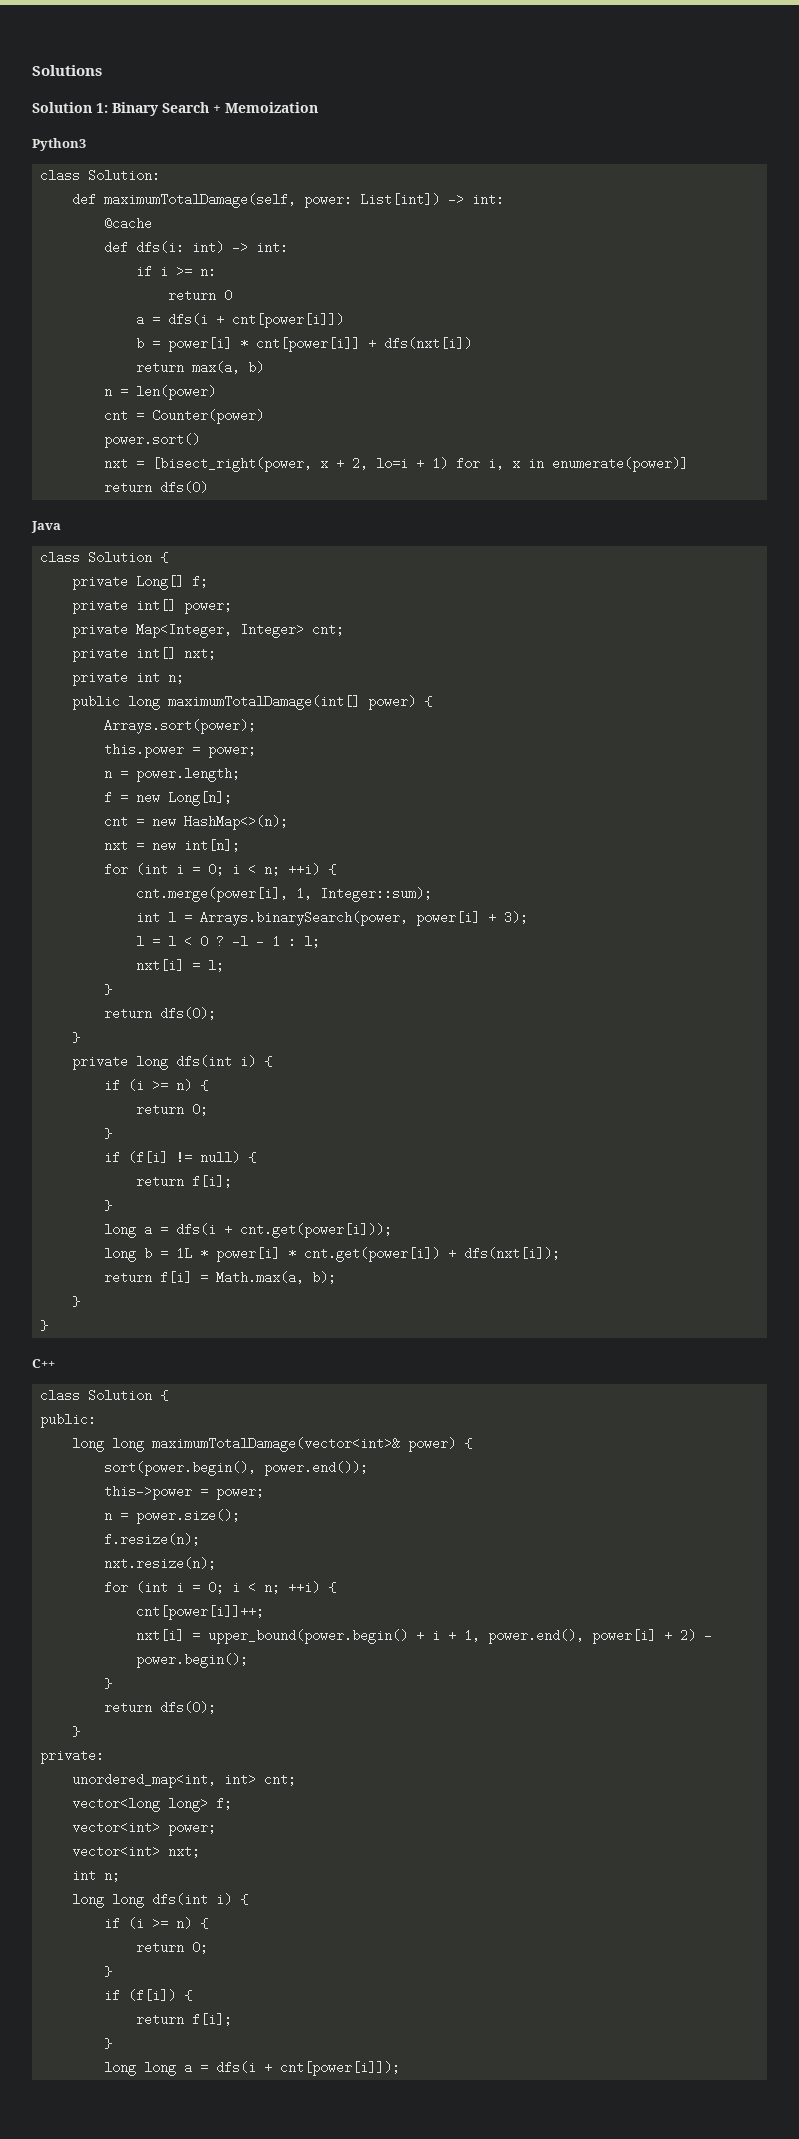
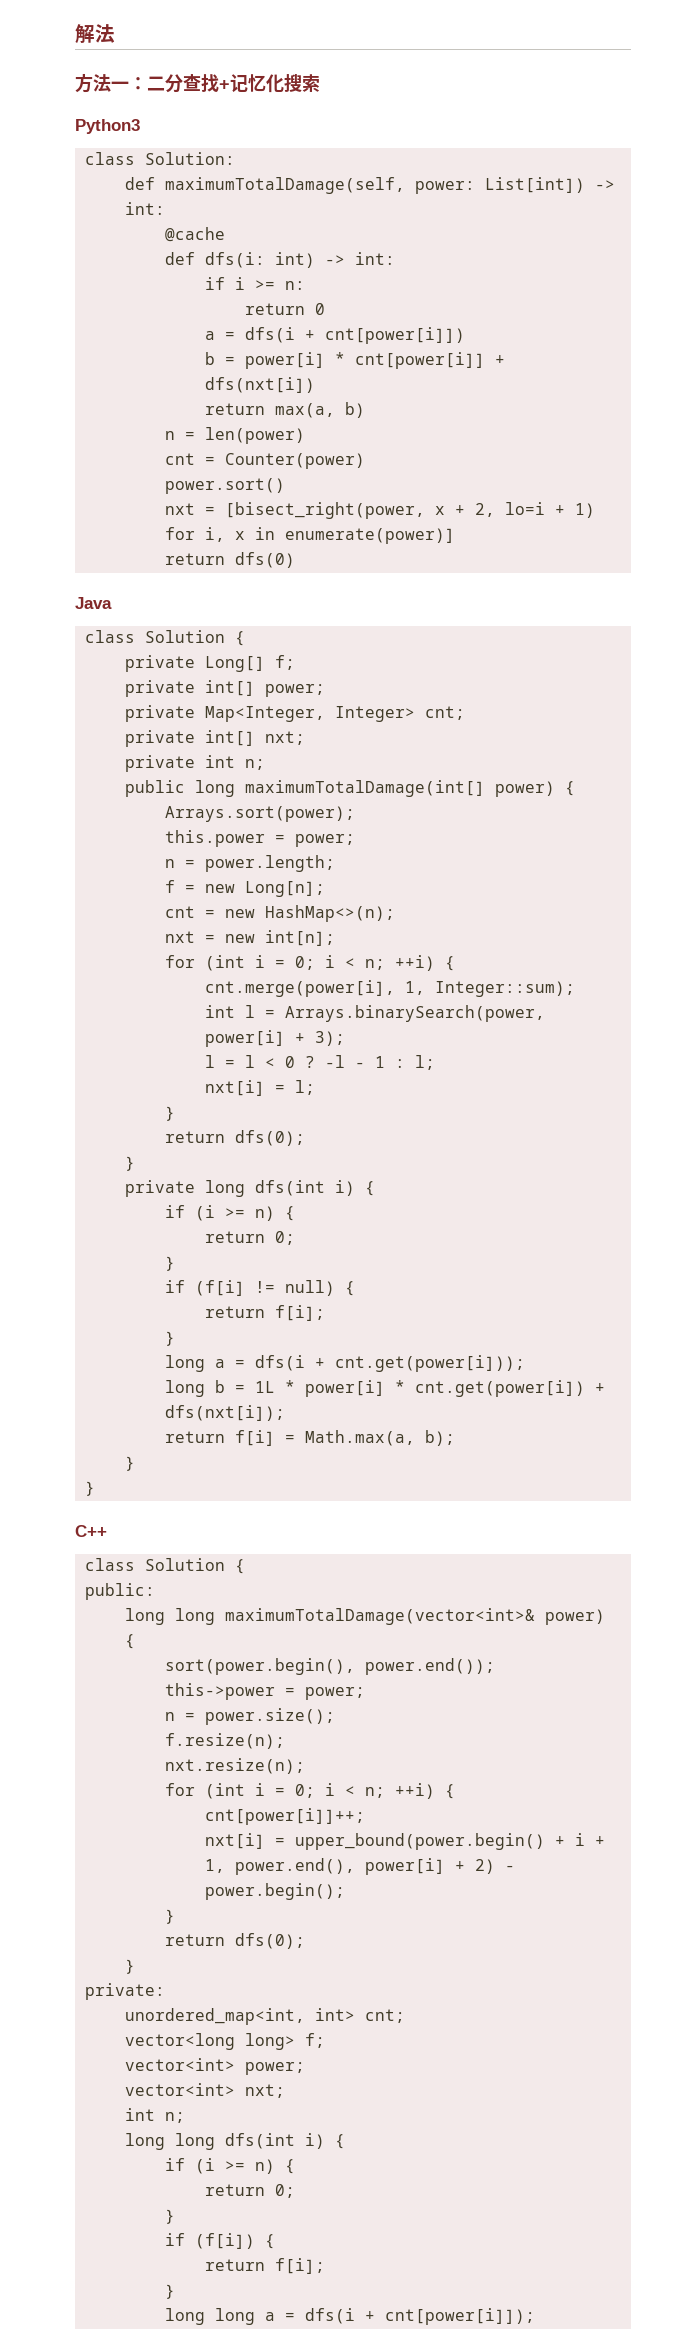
- Solutions
- Solution 1: Binary Search + Memoization
+ 解法
+ 方法一：二分查找+记忆化搜索

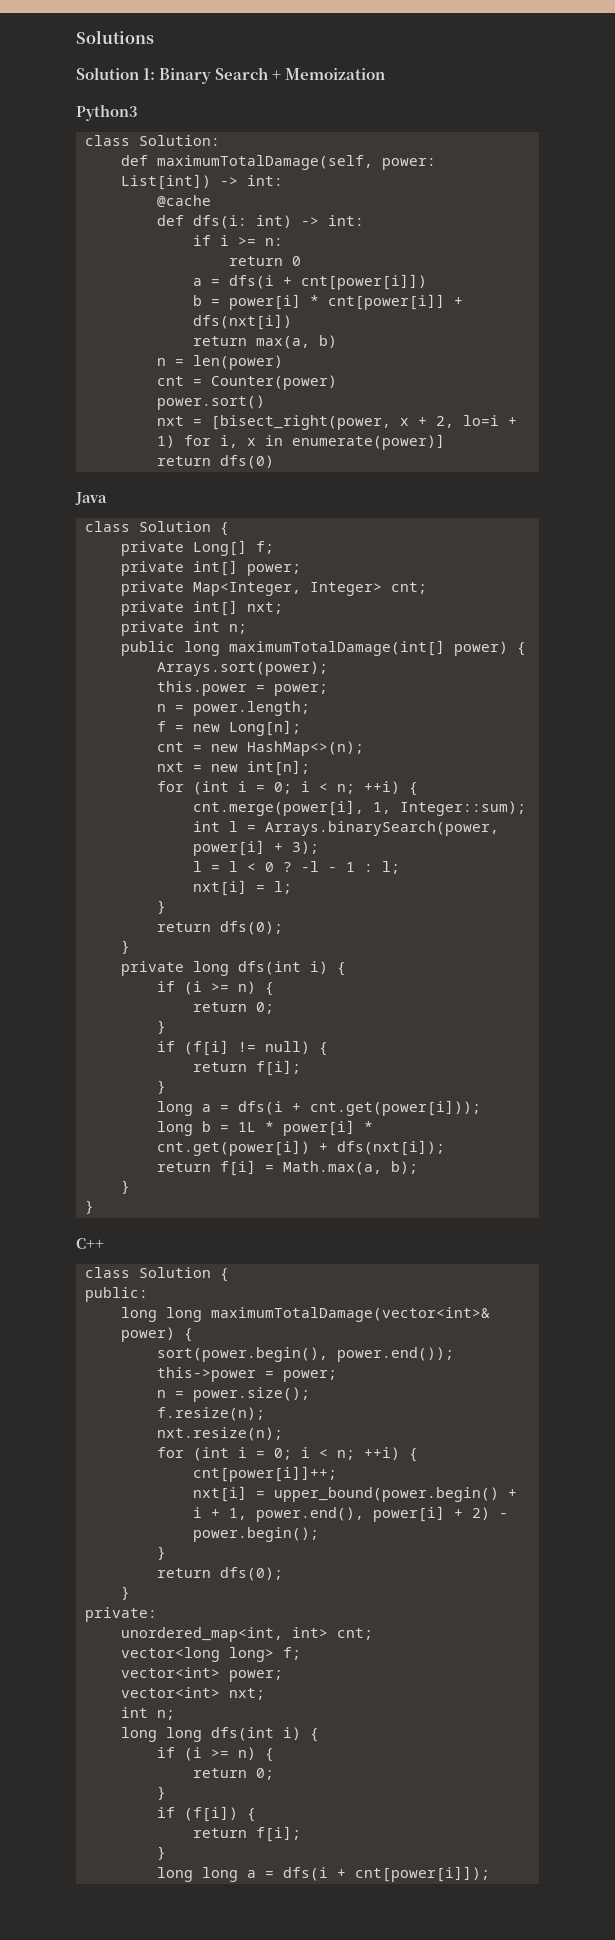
- 解法
- 方法一：二分查找+记忆化搜索
+ Solutions
+ Solution 1: Binary Search + Memoization

